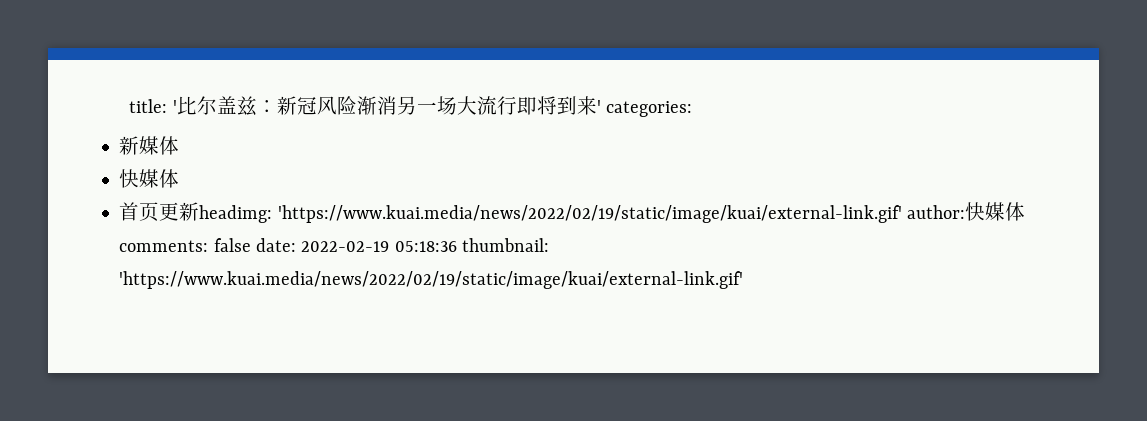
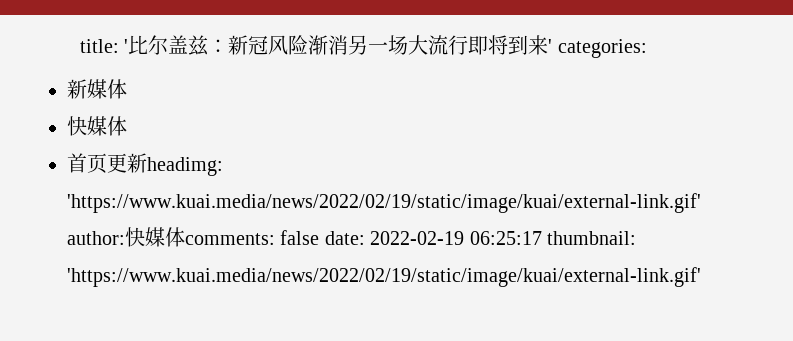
- 首页更新headimg: 'https://www.kuai.media/news/2022/02/19/static/image/kuai/external-link.gif' author:快媒体comments: false date: 2022-02-19 05:18:36 thumbnail: 'https://www.kuai.media/news/2022/02/19/static/image/kuai/external-link.gif'
+ 首页更新headimg: 'https://www.kuai.media/news/2022/02/19/static/image/kuai/external-link.gif' author:快媒体comments: false date: 2022-02-19 06:25:17 thumbnail: 'https://www.kuai.media/news/2022/02/19/static/image/kuai/external-link.gif'

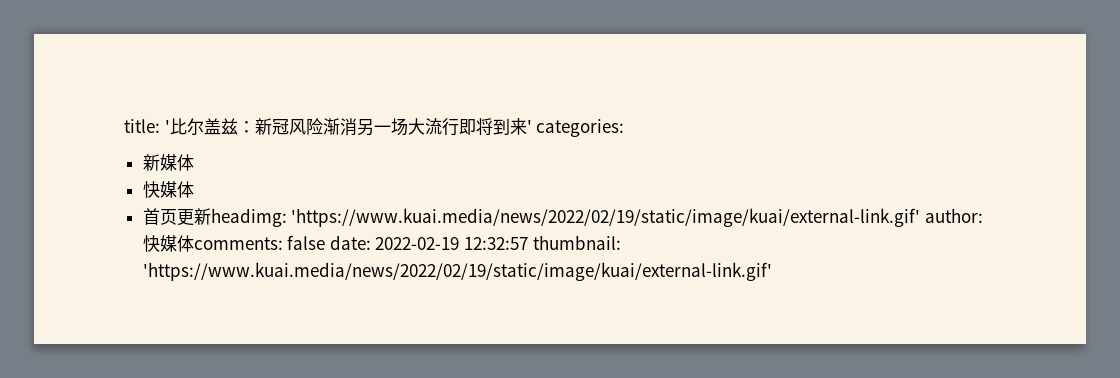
- 首页更新headimg: 'https://www.kuai.media/news/2022/02/19/static/image/kuai/external-link.gif' author:快媒体comments: false date: 2022-02-19 06:25:17 thumbnail: 'https://www.kuai.media/news/2022/02/19/static/image/kuai/external-link.gif'
+ 首页更新headimg: 'https://www.kuai.media/news/2022/02/19/static/image/kuai/external-link.gif' author:快媒体comments: false date: 2022-02-19 12:32:57 thumbnail: 'https://www.kuai.media/news/2022/02/19/static/image/kuai/external-link.gif'

